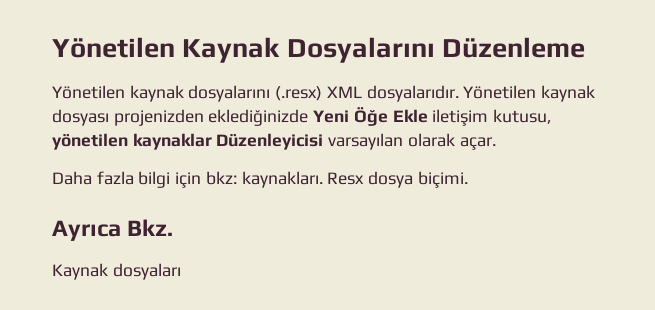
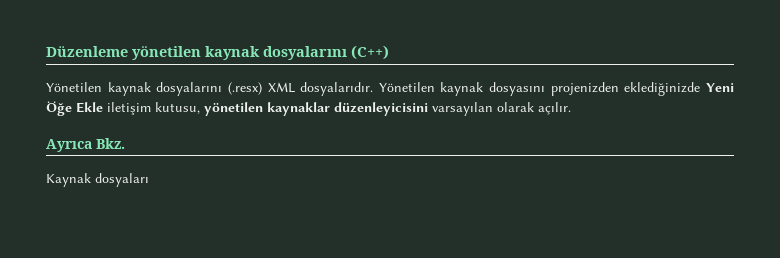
- Yönetilen Kaynak Dosyalarını Düzenleme
+ Düzenleme yönetilen kaynak dosyalarını (C++)
- Yönetilen kaynak dosyası projenizden eklediğinizde Yeni Öğe Ekle iletişim kutusu, yönetilen kaynaklar Düzenleyicisi varsayılan olarak açar.
- Daha fazla bilgi için bkz: kaynakları. Resx dosya biçimi.
+ Yönetilen kaynak dosyasını projenizden eklediğinizde Yeni Öğe Ekle iletişim kutusu, yönetilen kaynaklar düzenleyicisini varsayılan olarak açılır.

